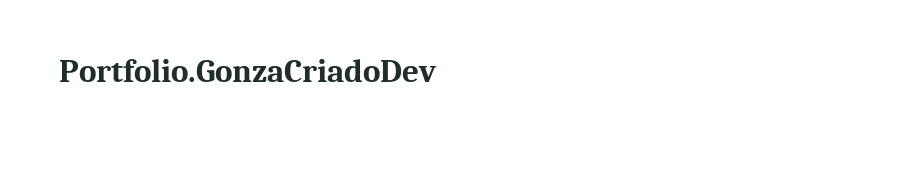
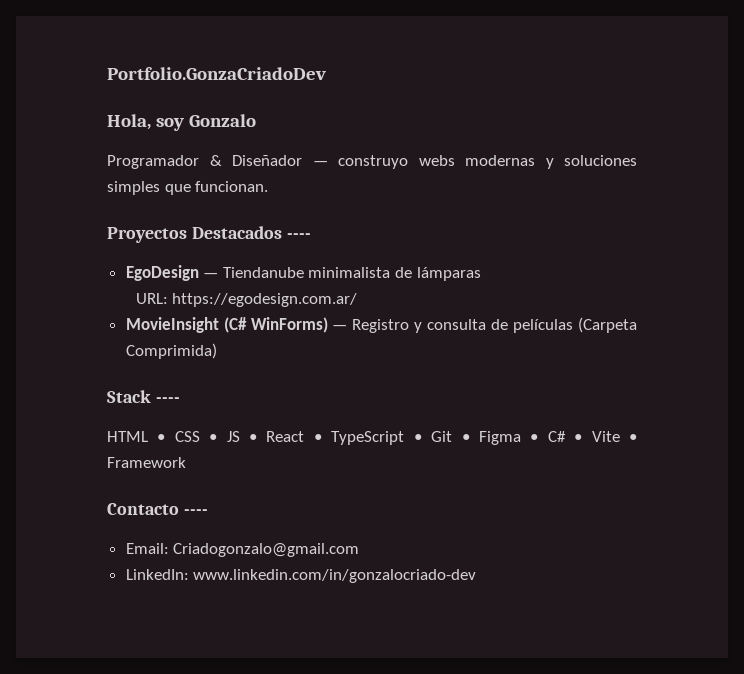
+ Hola, soy Gonzalo
+ Programador & Diseñador — construyo webs modernas y soluciones simples que funcionan.
+ Proyectos Destacados ----
+ EgoDesign — Tiendanube minimalista de lámparas
+ URL: https://egodesign.com.ar/
+ MovieInsight (C# WinForms) — Registro y consulta de películas (Carpeta Comprimida)
+ Stack ----
+ HTML • CSS • JS • React • TypeScript • Git • Figma • C# • Vite • Framework
+ Contacto ----
+ Email: Criadogonzalo@gmail.com
+ LinkedIn: www.linkedin.com/in/gonzalocriado-dev

